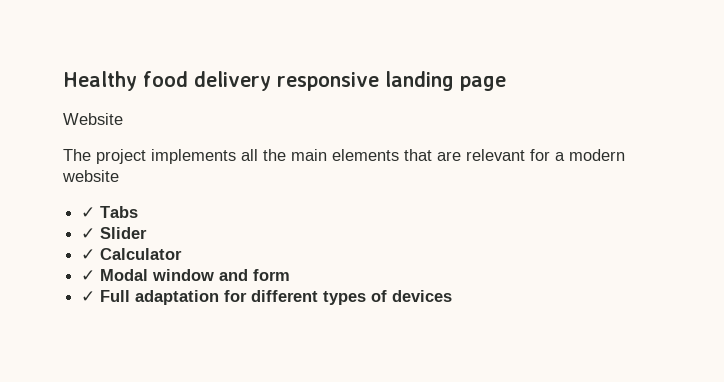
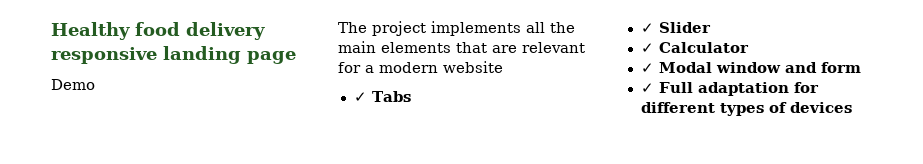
- Website
+ Demo

